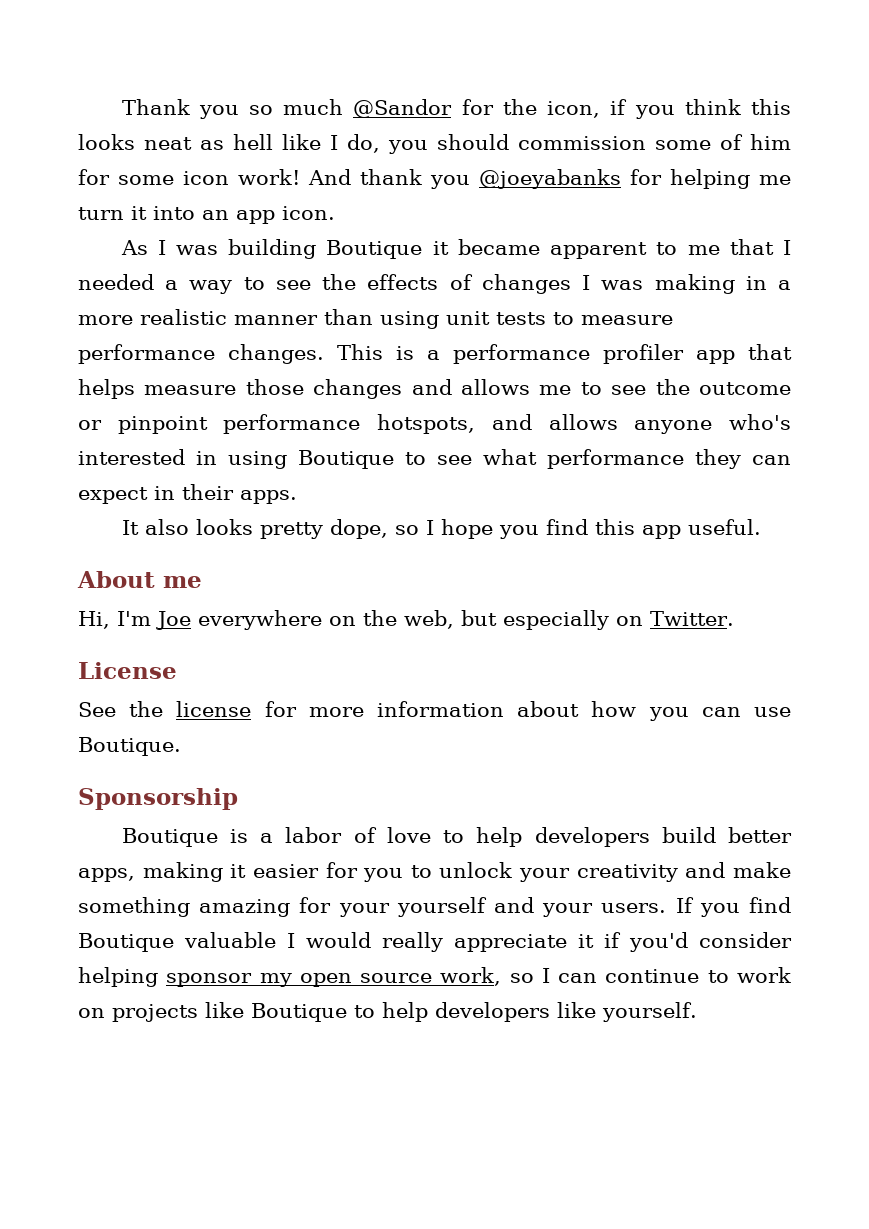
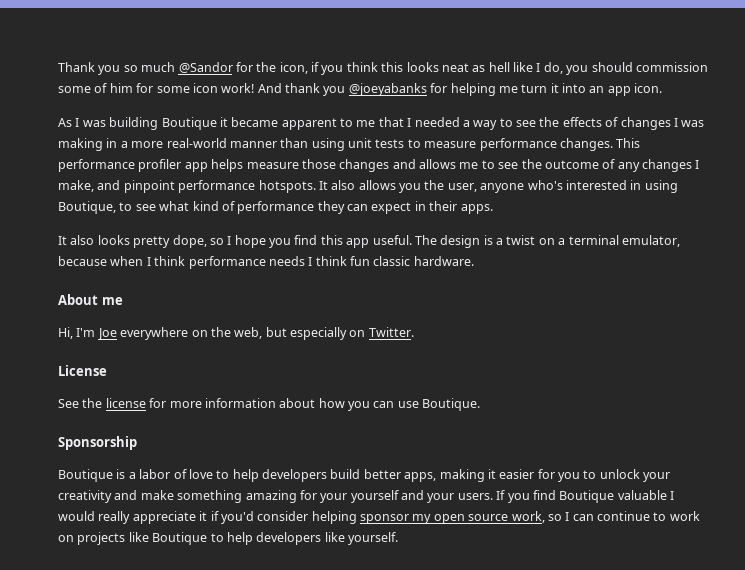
- As I was building Boutique it became apparent to me that I needed a way to see the effects of changes I was making in a more realistic manner than using unit tests to measure performance changes.
+ As I was building Boutique it became apparent to me that I needed a way to see the effects of changes I was making in a more real-world manner than using unit tests to measure performance changes.
- This is a performance profiler app that helps measure those changes and allows me to see the outcome or pinpoint performance hotspots, and allows anyone who's interested in using Boutique to see what performance they can expect in their apps.
+ This performance profiler app helps measure those changes and allows me to see the outcome of any changes I make, and pinpoint performance hotspots. It also allows you the user, anyone who's interested in using Boutique, to see what kind of performance they can expect in their apps.
+ The design is a twist on a terminal emulator, because when I think performance needs I think fun classic hardware.

